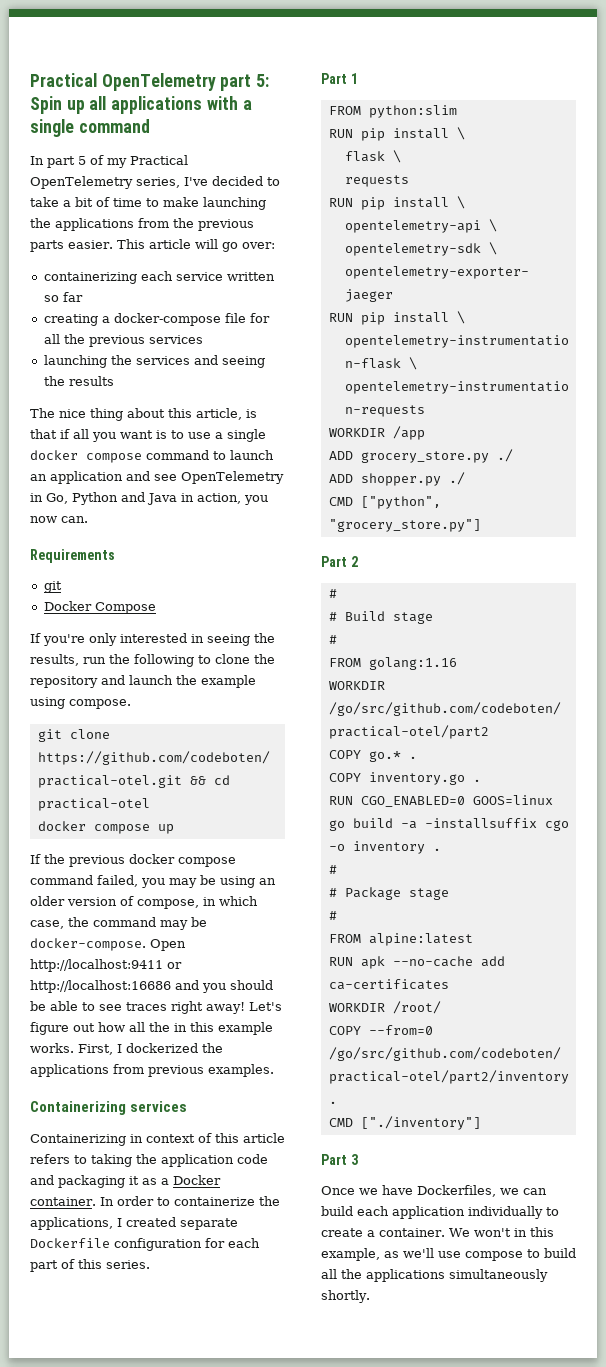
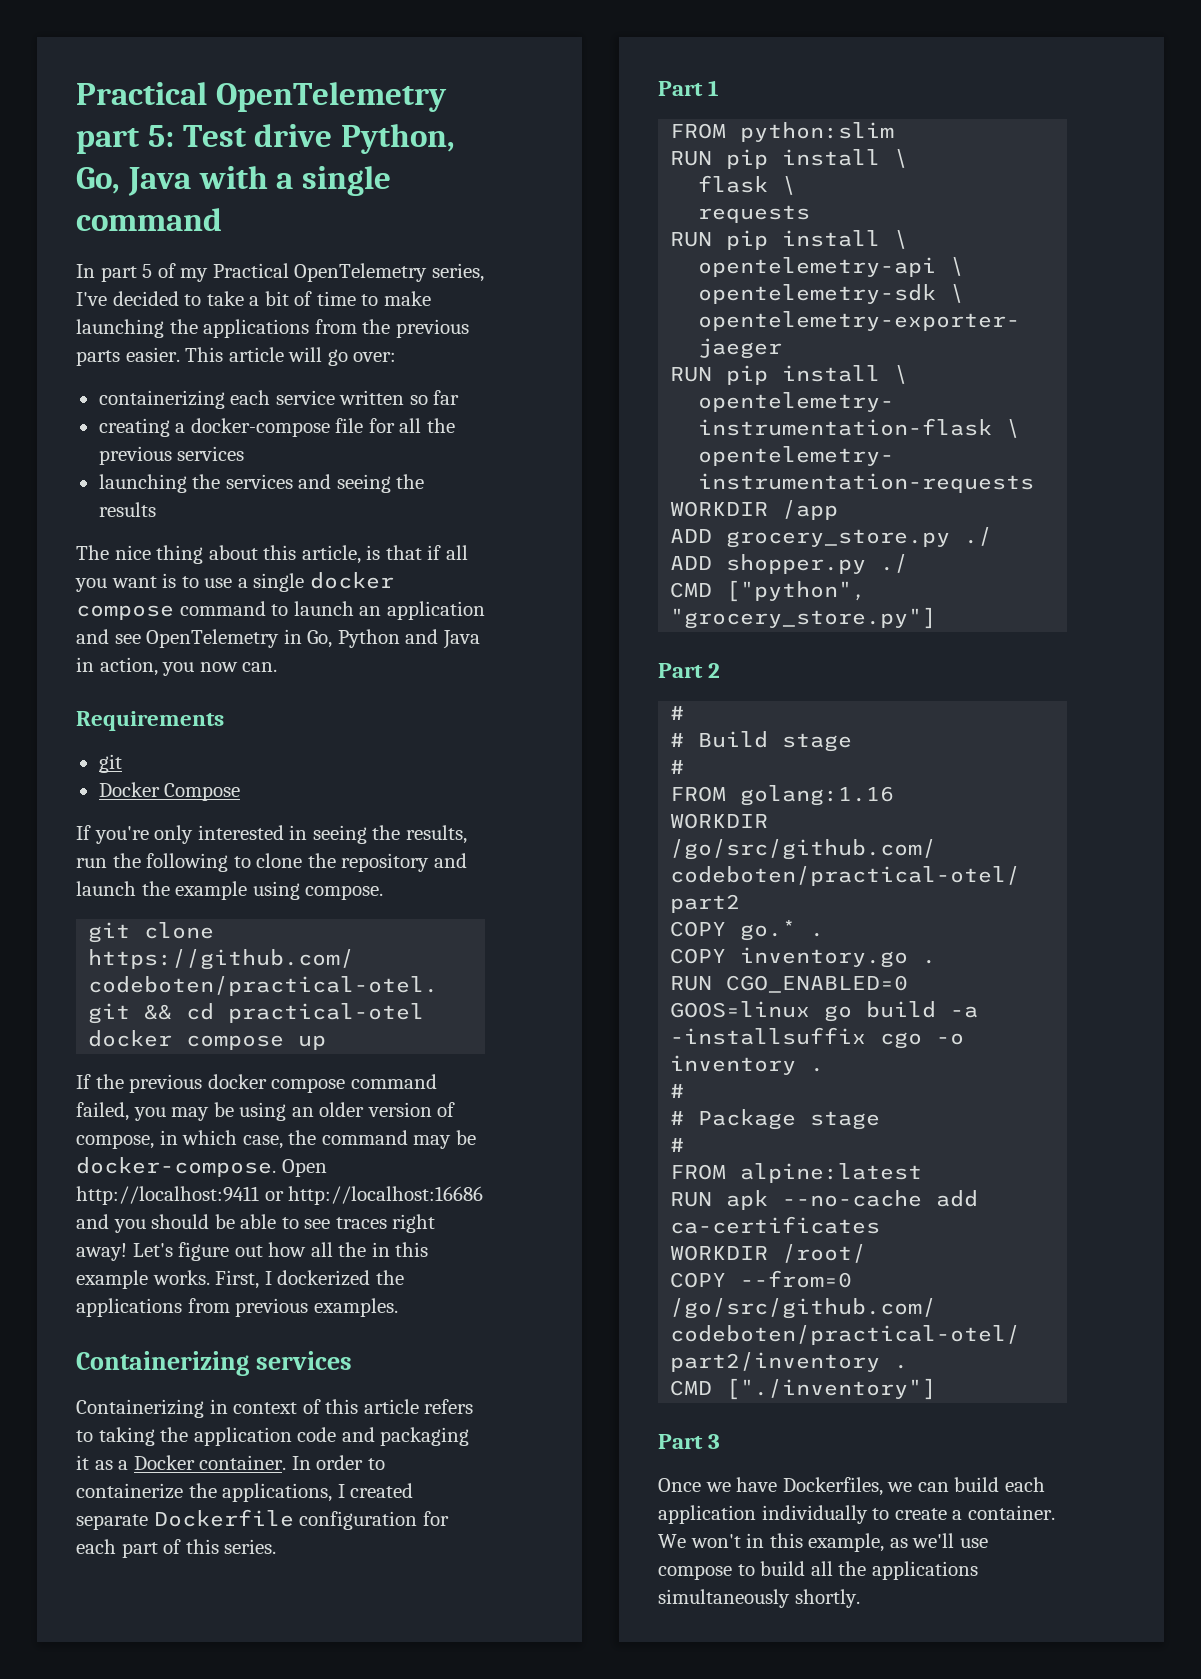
- Practical OpenTelemetry part 5: Spin up all applications with a single command
+ Practical OpenTelemetry part 5: Test drive Python, Go, Java with a single command

